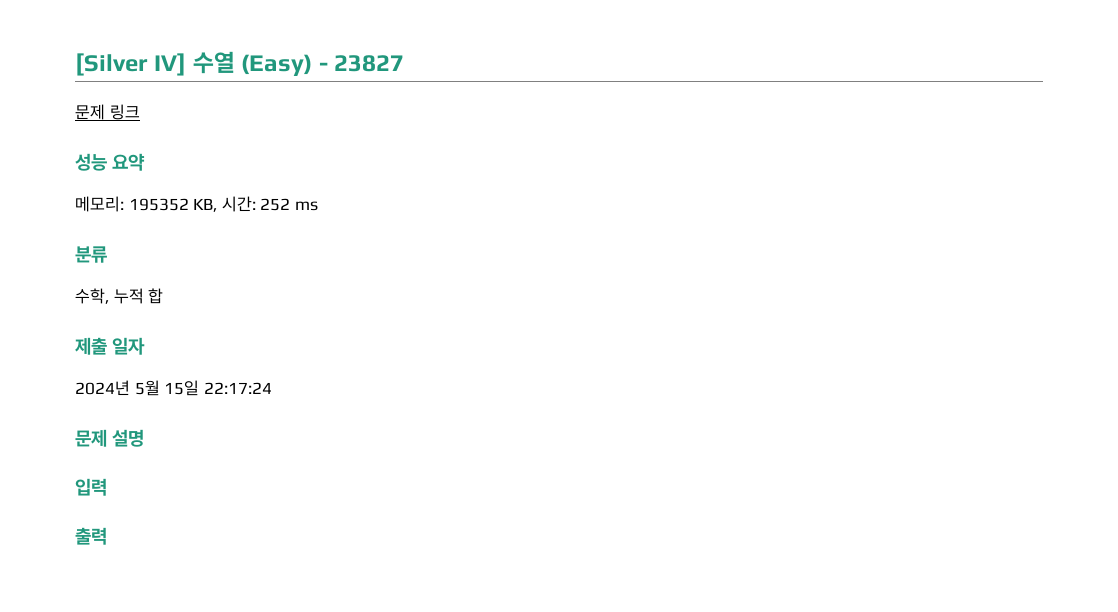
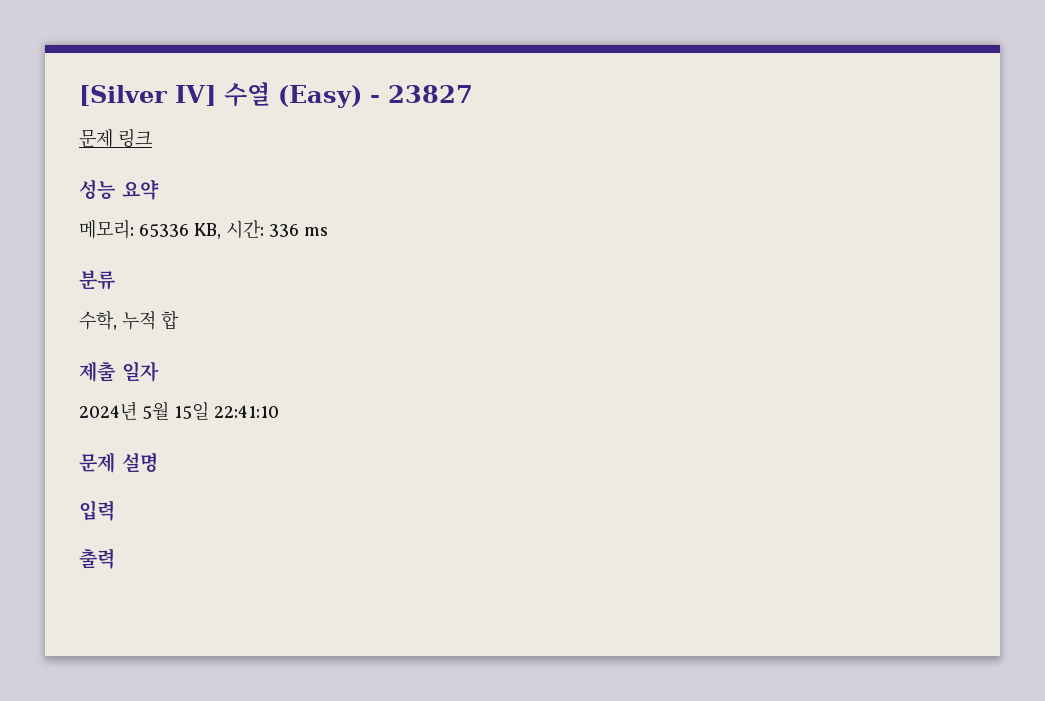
- 메모리: 195352 KB, 시간: 252 ms
+ 메모리: 65336 KB, 시간: 336 ms
- 2024년 5월 15일 22:17:24
+ 2024년 5월 15일 22:41:10

